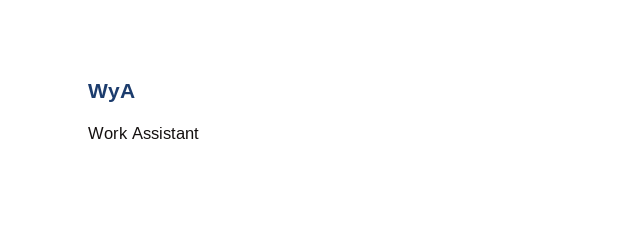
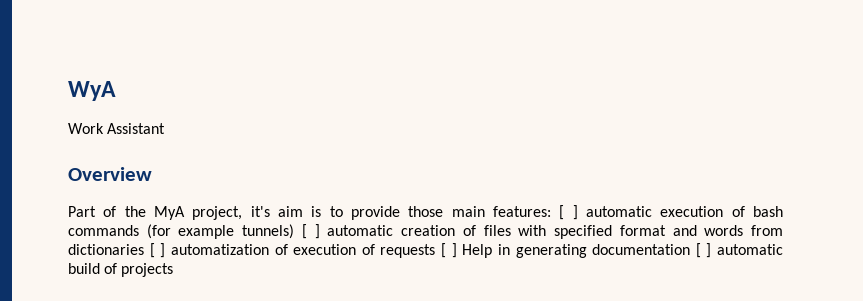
+ Overview
+ Part of the MyA project, it's aim is to provide those main features: [ ] automatic execution of bash commands (for example tunnels) [ ] automatic creation of files with specified format and words from dictionaries [ ] automatization of execution of requests [ ] Help in generating documentation [ ] automatic build of projects

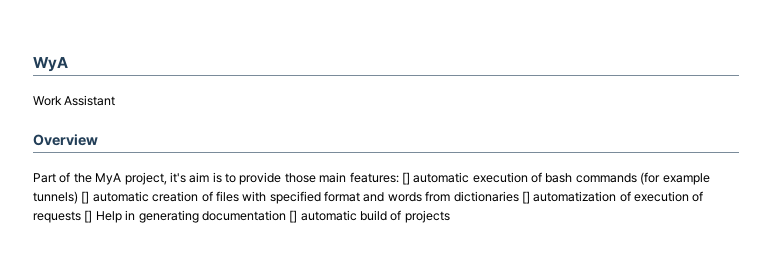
- Part of the MyA project, it's aim is to provide those main features: [ ] automatic execution of bash commands (for example tunnels) [ ] automatic creation of files with specified format and words from dictionaries [ ] automatization of execution of requests [ ] Help in generating documentation [ ] automatic build of projects
+ Part of the MyA project, it's aim is to provide those main features: [] automatic execution of bash commands (for example tunnels) [] automatic creation of files with specified format and words from dictionaries [] automatization of execution of requests [] Help in generating documentation [] automatic build of projects

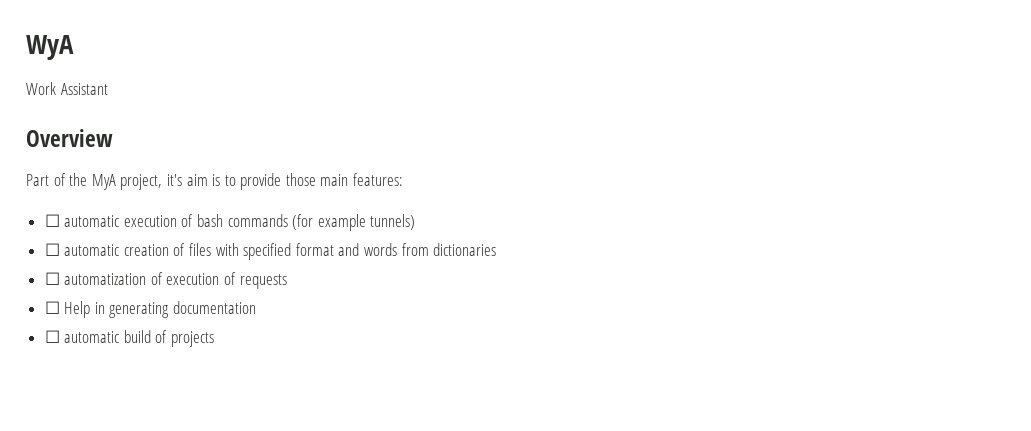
- Part of the MyA project, it's aim is to provide those main features: [] automatic execution of bash commands (for example tunnels) [] automatic creation of files with specified format and words from dictionaries [] automatization of execution of requests [] Help in generating documentation [] automatic build of projects
+ Part of the MyA project, it's aim is to provide those main features:
+ ☐ automatic execution of bash commands (for example tunnels)
+ ☐ automatic creation of files with specified format and words from dictionaries
+ ☐ automatization of execution of requests
+ ☐ Help in generating documentation
+ ☐ automatic build of projects

